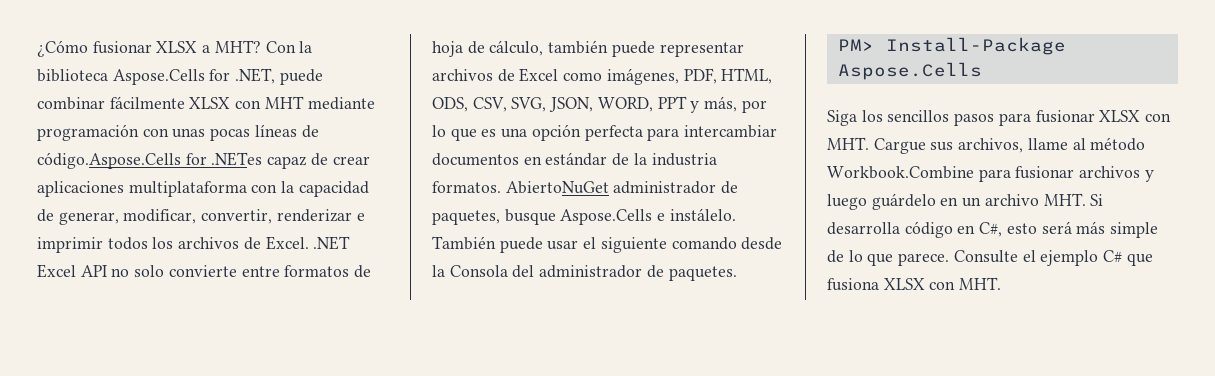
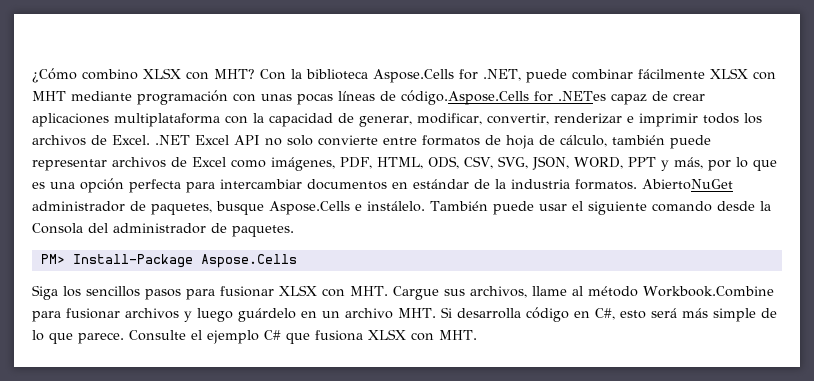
- ¿Cómo fusionar XLSX a MHT?
+ ¿Cómo combino XLSX con MHT?

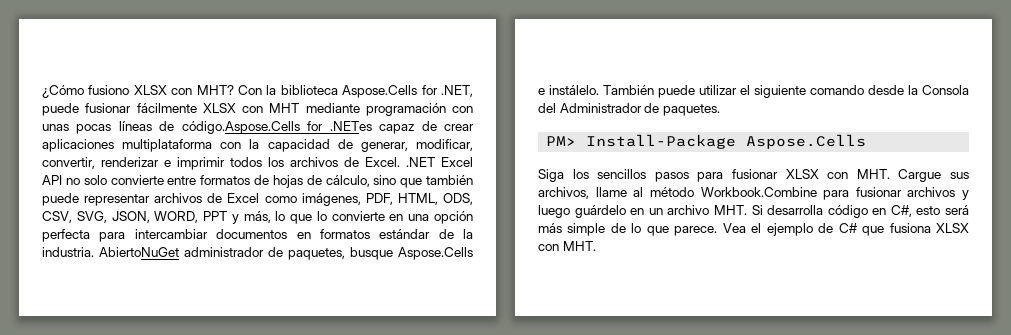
- ¿Cómo combino XLSX con MHT?
+ ¿Cómo fusiono XLSX con MHT?
- Con la biblioteca Aspose.Cells for .NET, puede combinar fácilmente XLSX con MHT mediante programación con unas pocas líneas de código.Aspose.Cells for .NETes capaz de crear aplicaciones multiplataforma con la capacidad de generar, modificar, convertir, renderizar e imprimir todos los archivos de Excel. .NET Excel API no solo convierte entre formatos de hoja de cálculo, también puede representar archivos de Excel como imágenes, PDF, HTML, ODS, CSV, SVG, JSON, WORD, PPT y más, por lo que es una opción perfecta para intercambiar documentos en estándar de la industria formatos.
+ Con la biblioteca Aspose.Cells for .NET, puede fusionar fácilmente XLSX con MHT mediante programación con unas pocas líneas de código.Aspose.Cells for .NETes capaz de crear aplicaciones multiplataforma con la capacidad de generar, modificar, convertir, renderizar e imprimir todos los archivos de Excel. .NET Excel API no solo convierte entre formatos de hojas de cálculo, sino que también puede representar archivos de Excel como imágenes, PDF, HTML, ODS, CSV, SVG, JSON, WORD, PPT y más, lo que lo convierte en una opción perfecta para intercambiar documentos en formatos estándar de la industria.
- También puede usar el siguiente comando desde la Consola del administrador de paquetes.
+ También puede utilizar el siguiente comando desde la Consola del Administrador de paquetes.
- Consulte el ejemplo C# que fusiona XLSX con MHT.
+ Vea el ejemplo de C# que fusiona XLSX con MHT.

